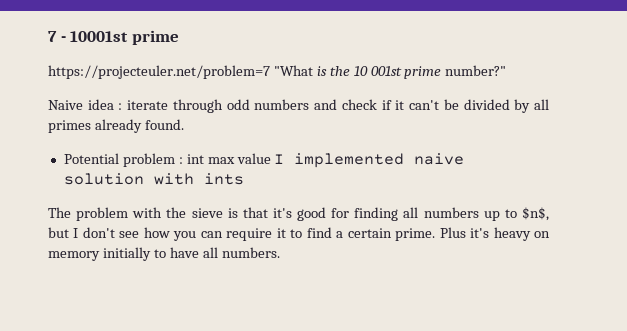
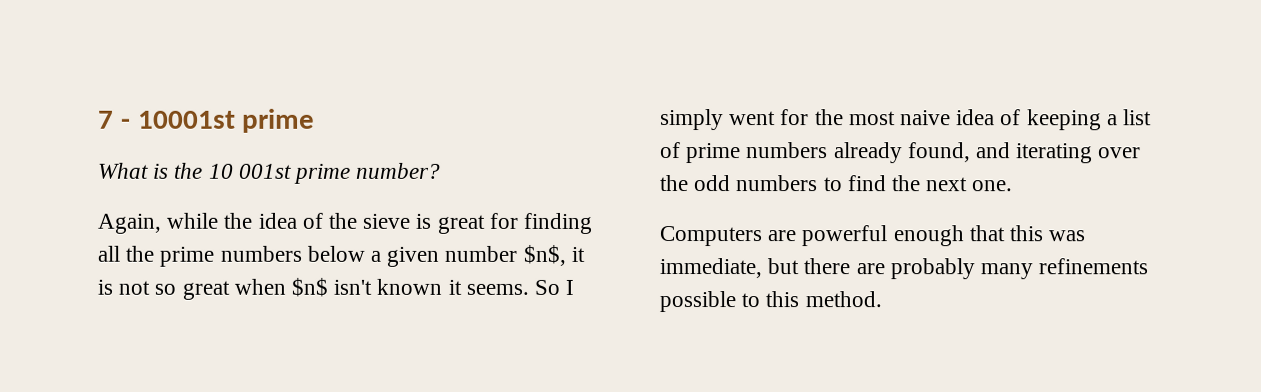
- https://projecteuler.net/problem=7 "What is the 10 001st prime number?"
- Naive idea : iterate through odd numbers and check if it can't be divided by all primes already found.
- Potential problem : int max value I implemented naive solution with ints
- The problem with the sieve is that it's good for finding all numbers up to $n$, but I don't see how you can require it to find a certain prime. Plus it's heavy on memory initially to have all numbers.
+ What is the 10 001st prime number?
+ Again, while the idea of the sieve is great for finding all the prime numbers below a given number $n$, it is not so great when $n$ isn't known it seems. So I simply went for the most naive idea of keeping a list of prime numbers already found, and iterating over the odd numbers to find the next one.
+ Computers are powerful enough that this was immediate, but there are probably many refinements possible to this method.

